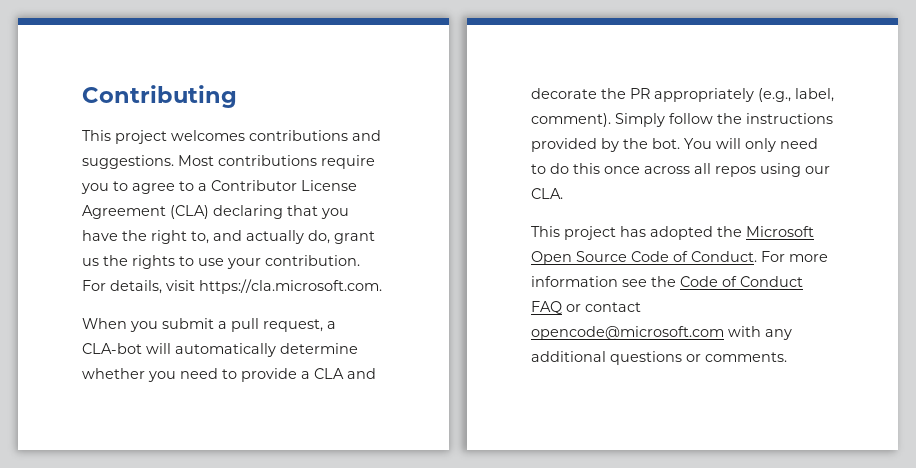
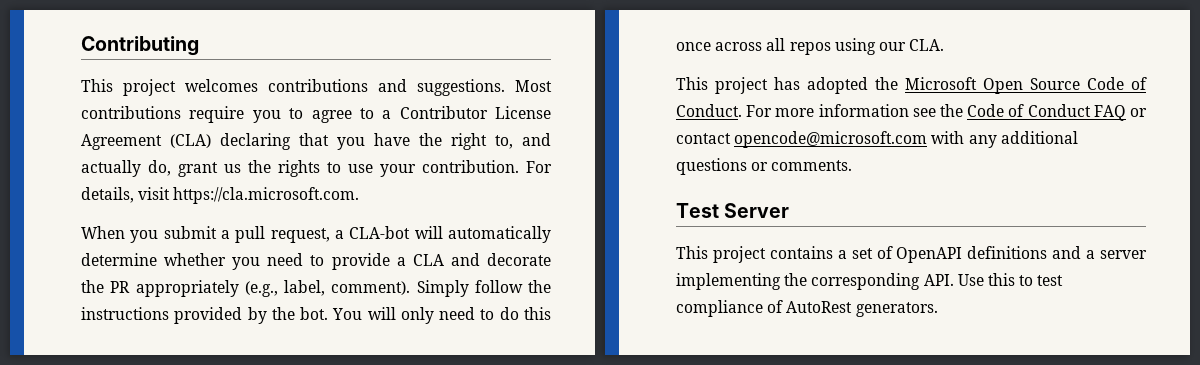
+ Test Server
+ This project contains a set of OpenAPI definitions and a server implementing the corresponding API. Use this to test compliance of AutoRest generators.

